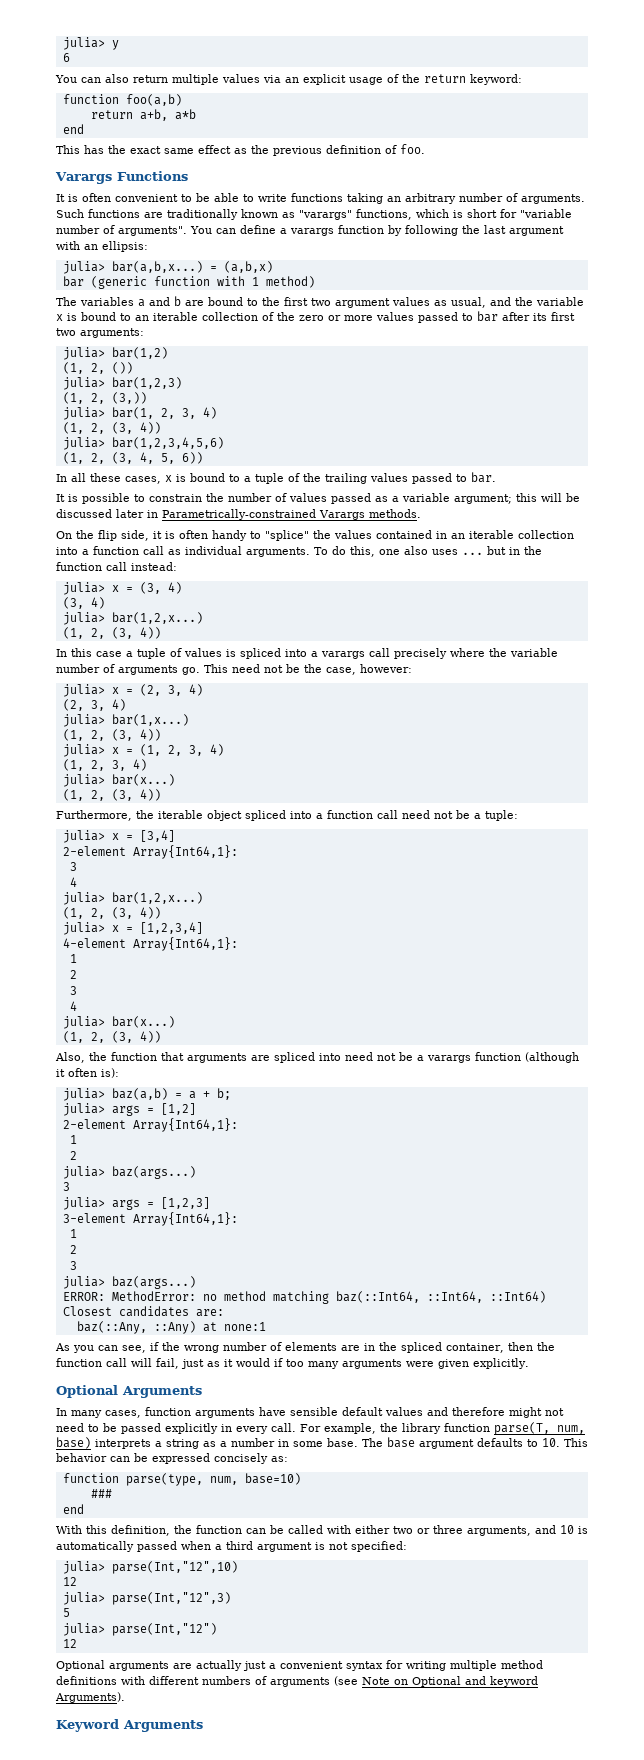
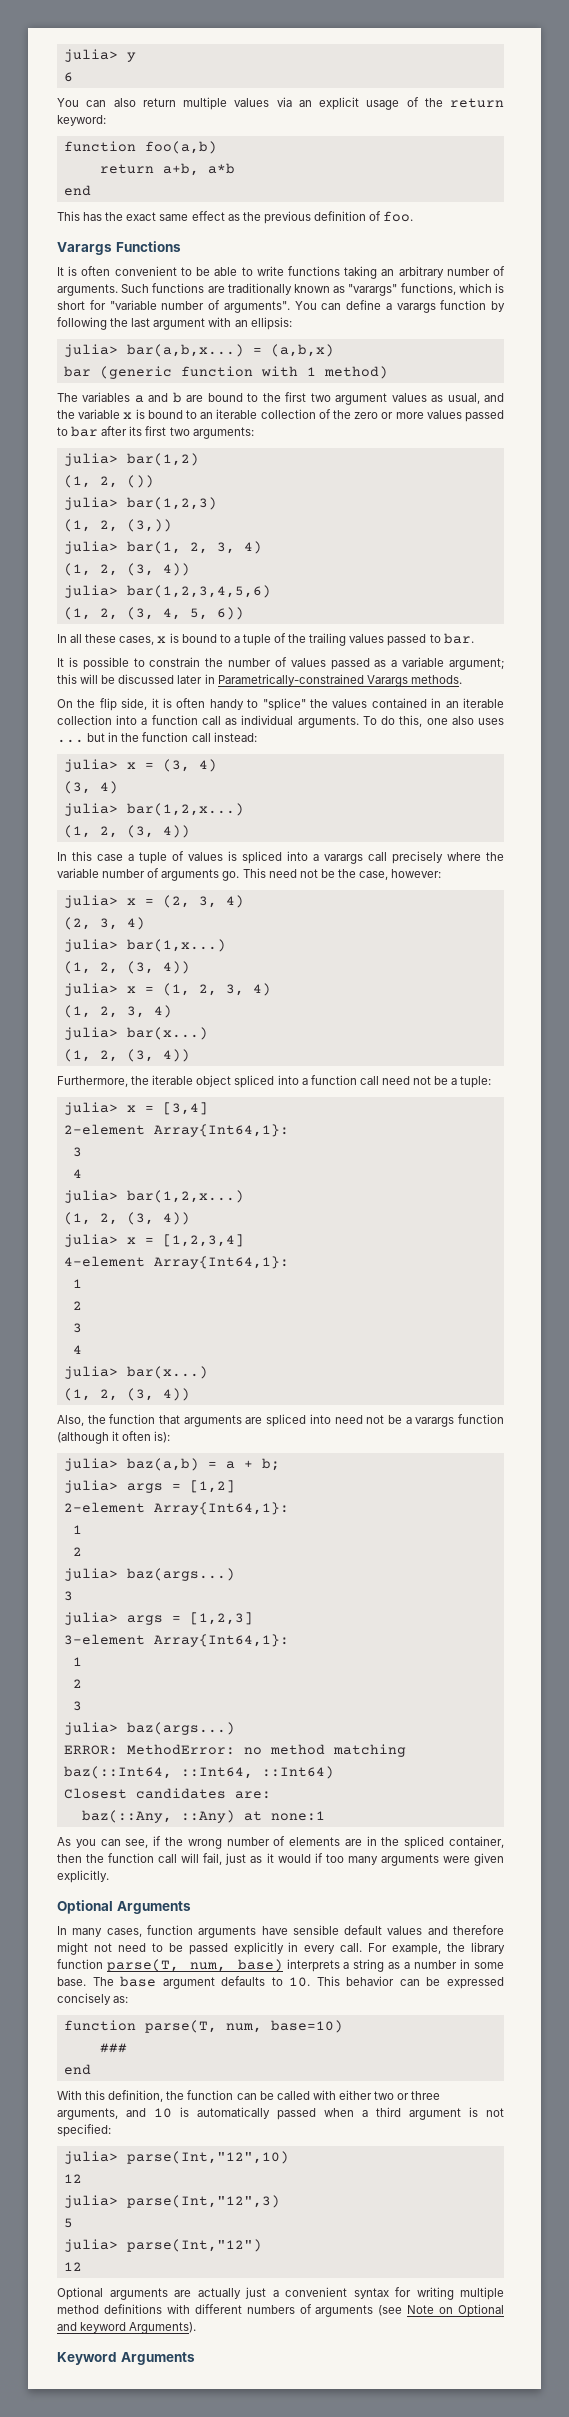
- function parse(type, num, base=10)
+ function parse(T, num, base=10)

